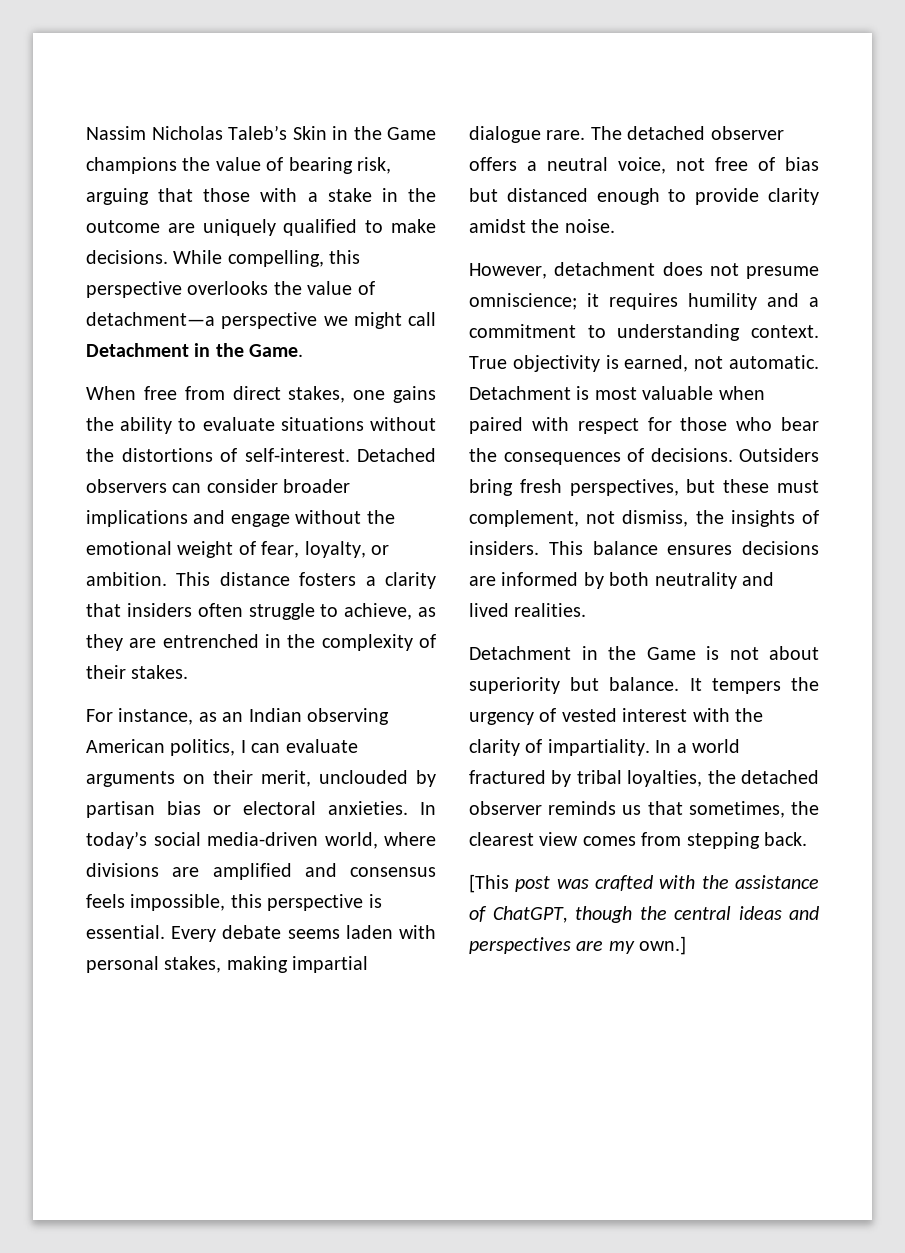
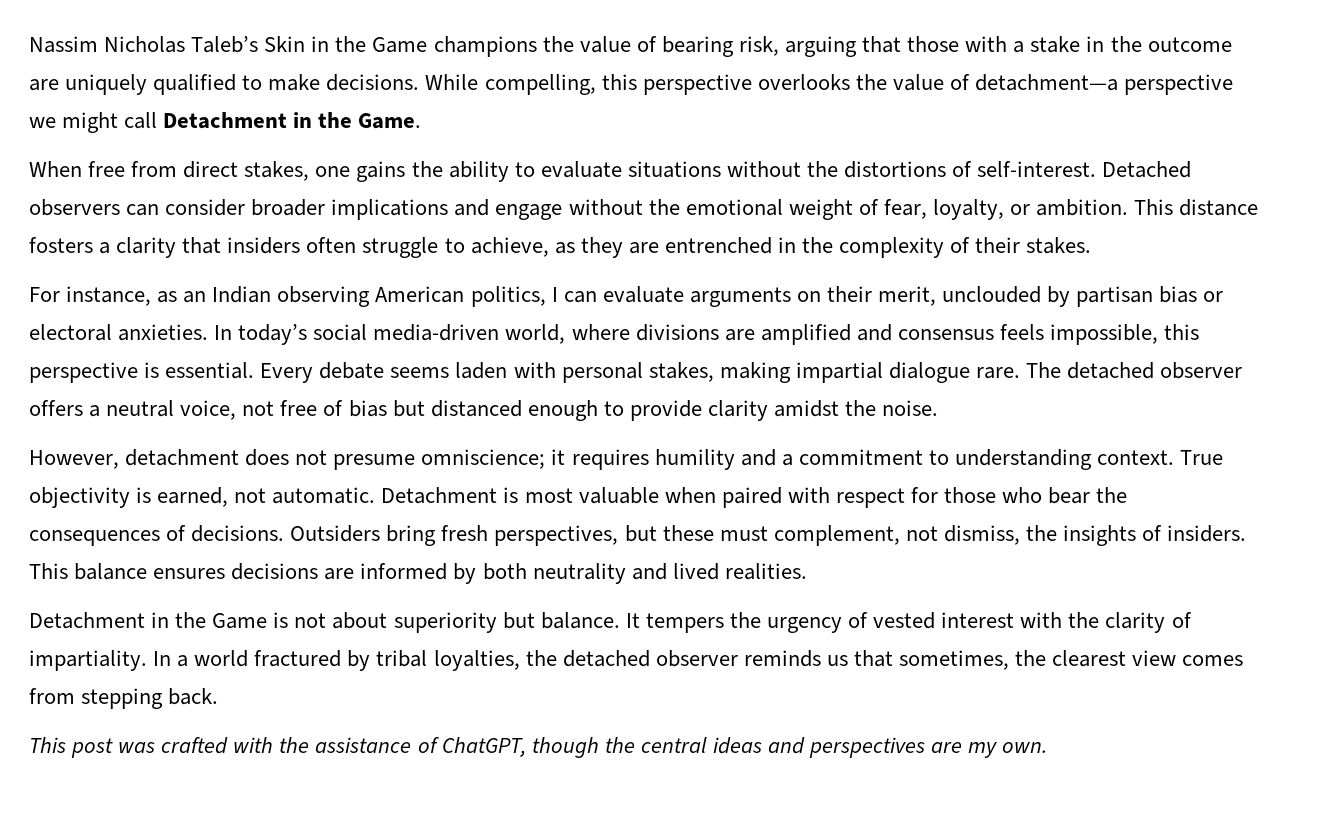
- [This post was crafted with the assistance of ChatGPT, though the central ideas and perspectives are my own.]
+ This post was crafted with the assistance of ChatGPT, though the central ideas and perspectives are my own.

